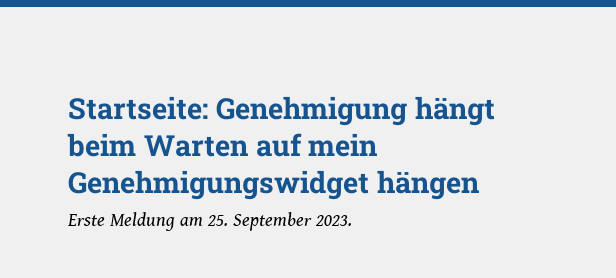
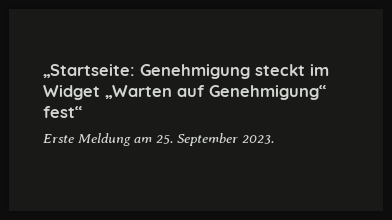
- Startseite: Genehmigung hängt beim Warten auf mein Genehmigungswidget hängen
+ „Startseite: Genehmigung steckt im Widget „Warten auf Genehmigung“ fest“

